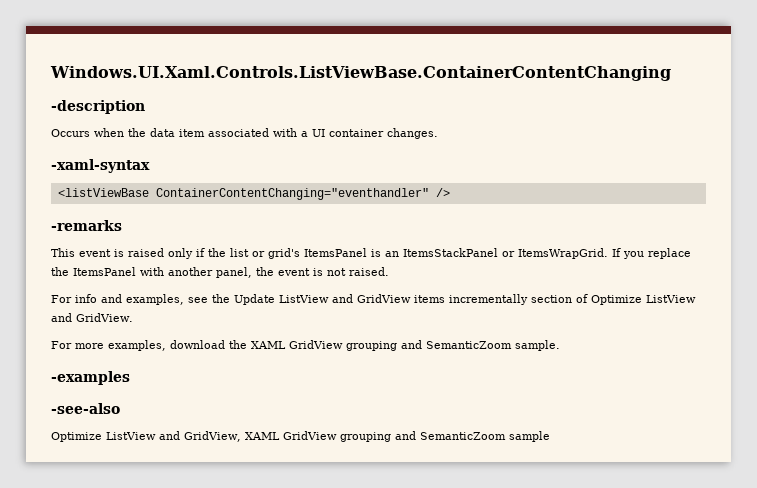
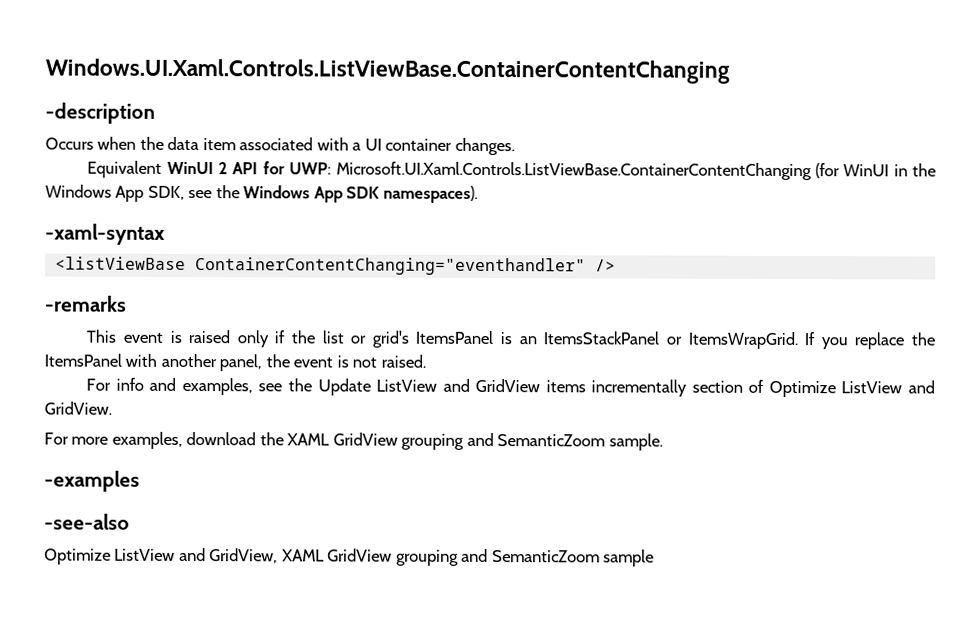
+ Equivalent WinUI 2 API for UWP: Microsoft.UI.Xaml.Controls.ListViewBase.ContainerContentChanging (for WinUI in the Windows App SDK, see the Windows App SDK namespaces).

